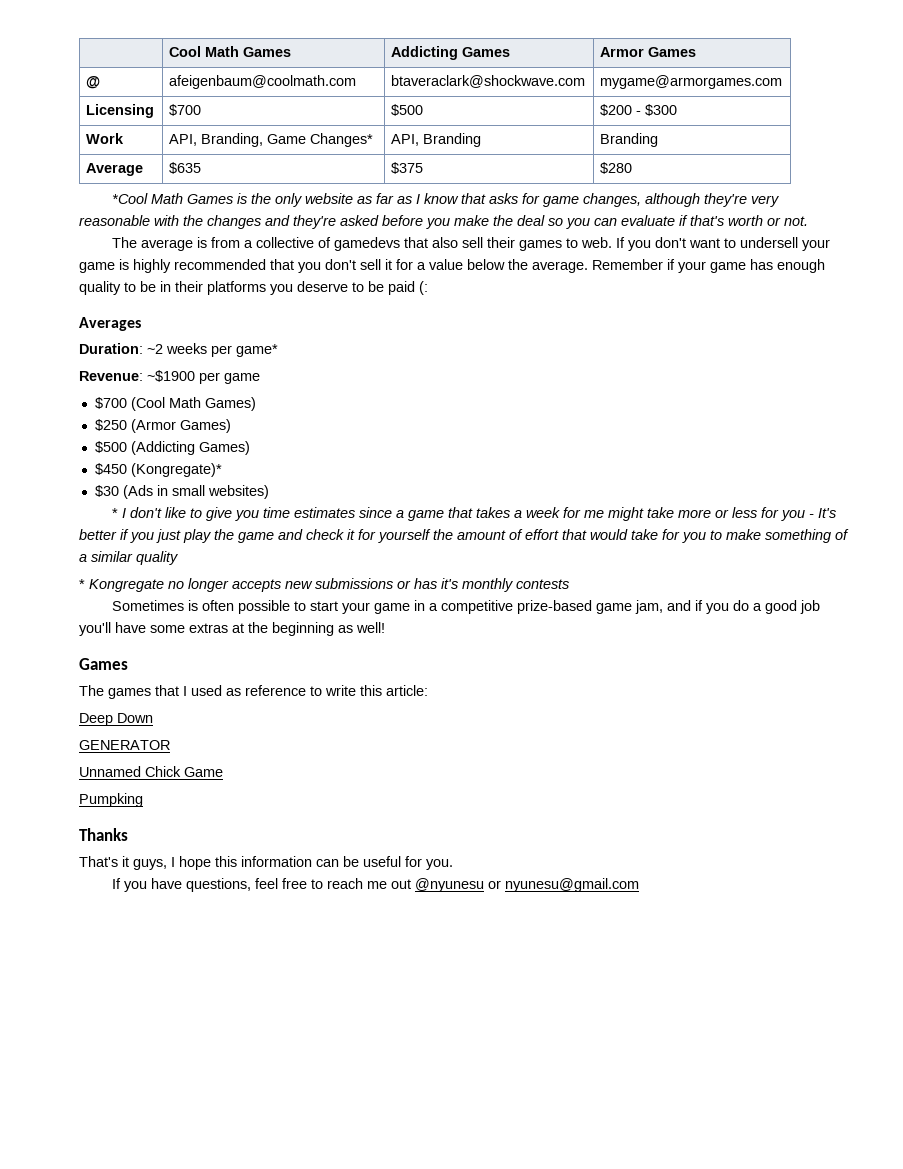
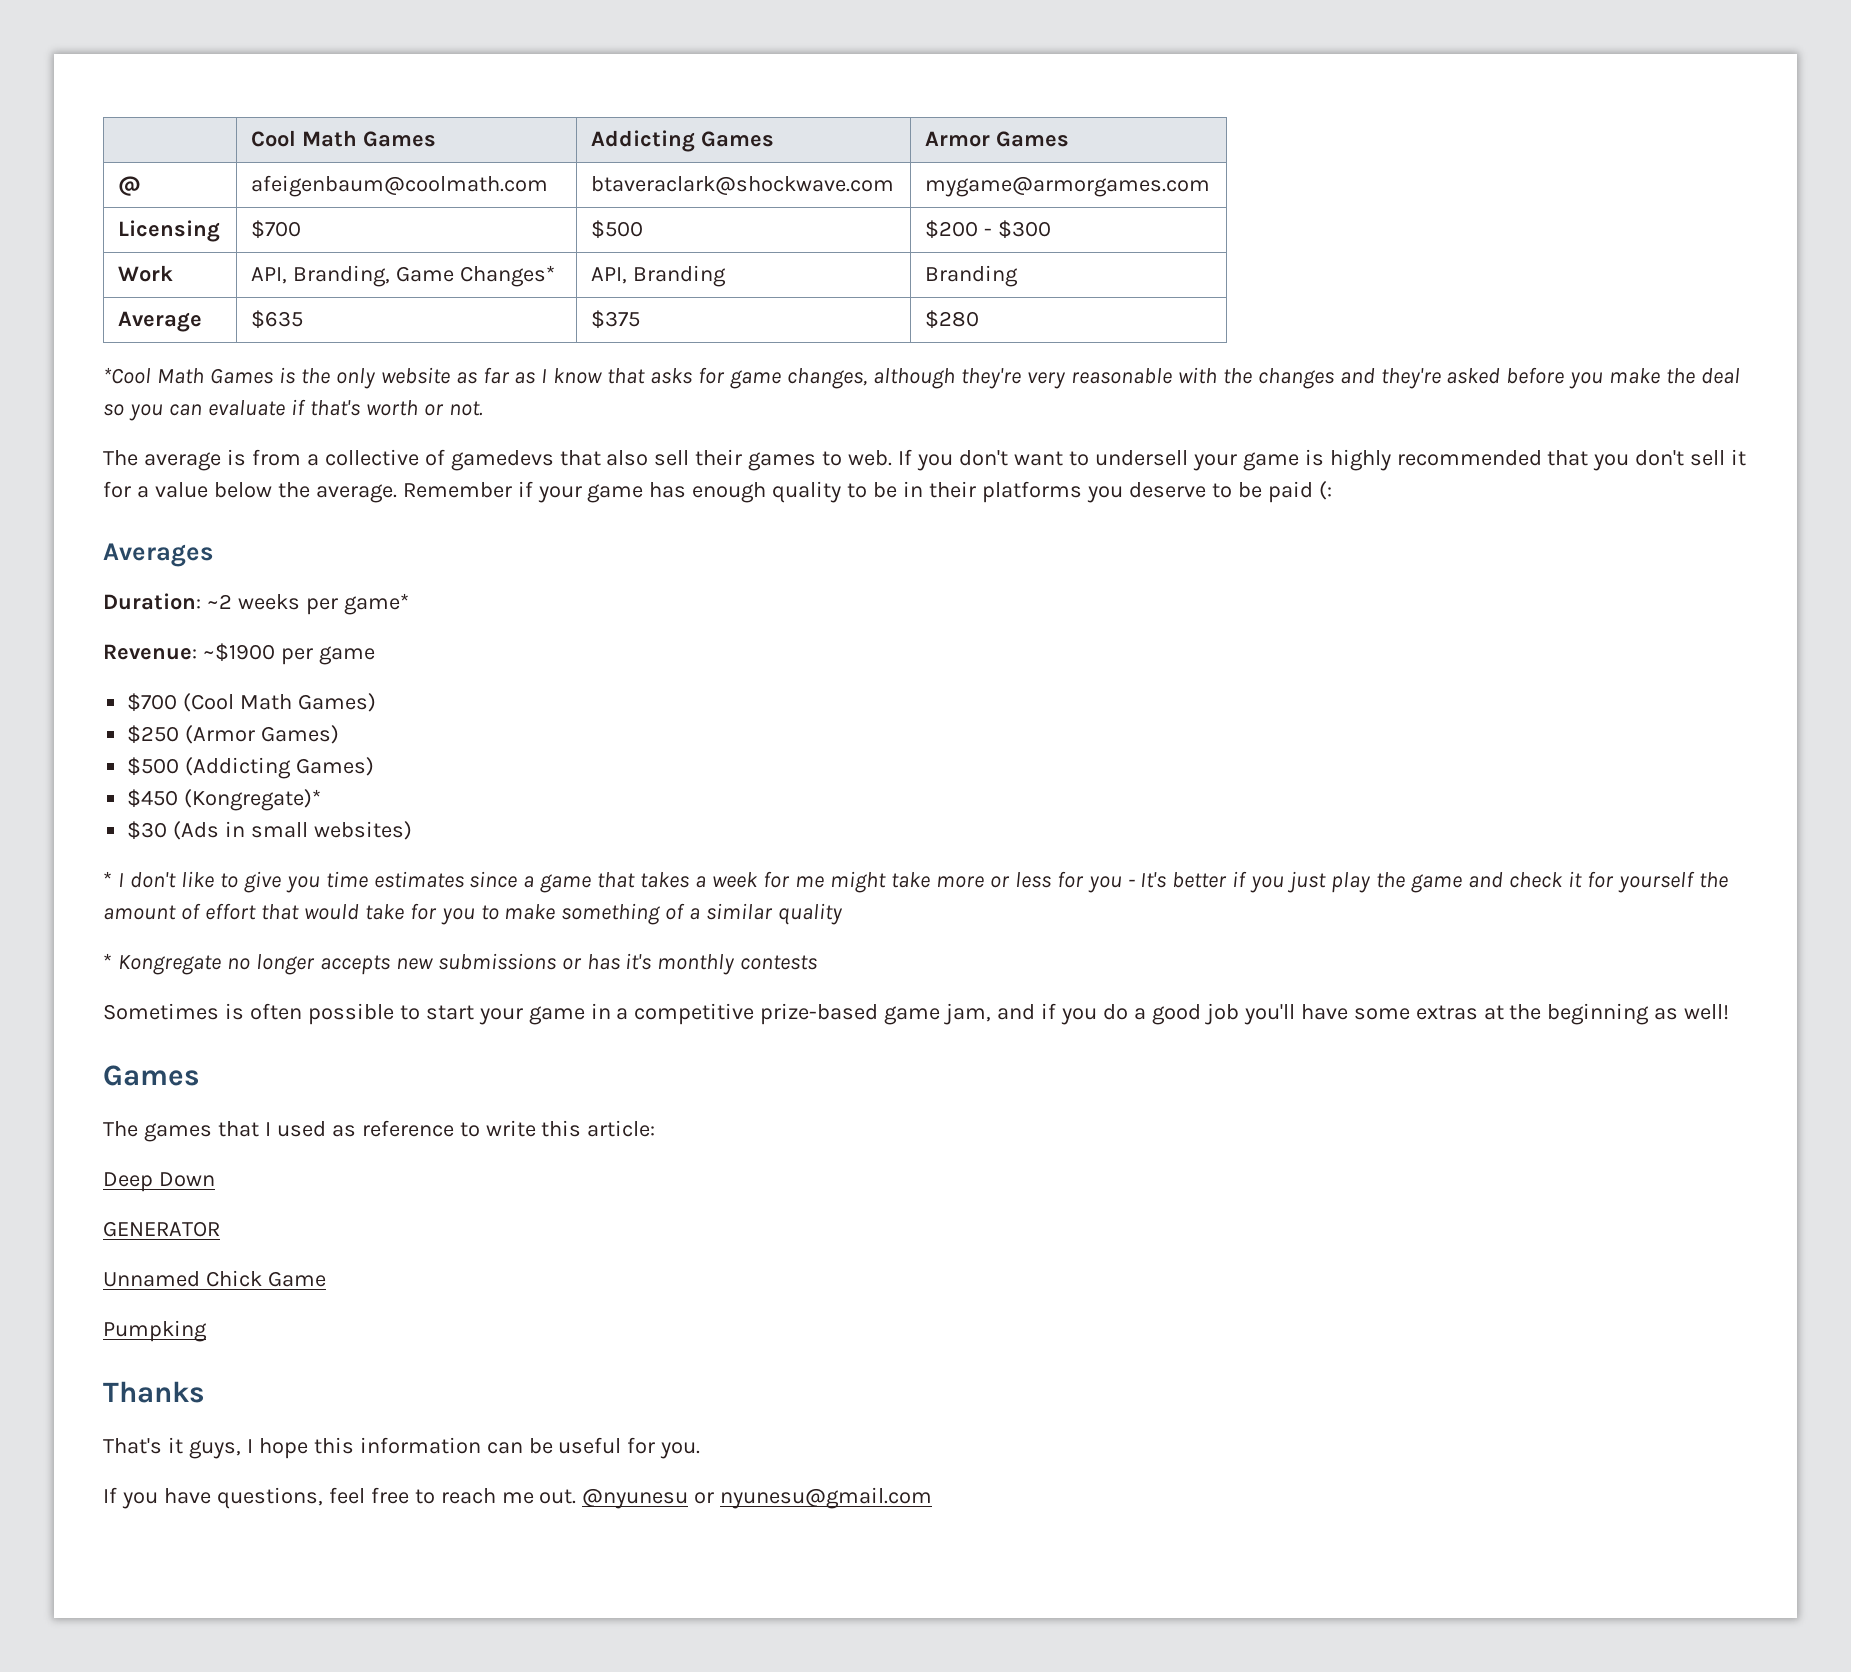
- If you have questions, feel free to reach me out @nyunesu or nyunesu@gmail.com
+ If you have questions, feel free to reach me out. @nyunesu or nyunesu@gmail.com

